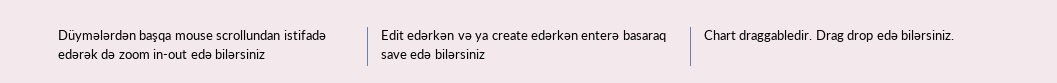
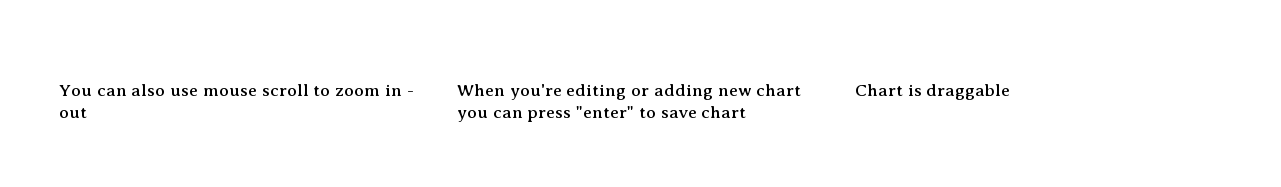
- Düymələrdən başqa mouse scrollundan istifadə edərək də zoom in-out edə bilərsiniz
- Edit edərkən və ya create edərkən enterə basaraq save edə bilərsiniz
- Chart draggabledir. Drag drop edə bilərsiniz.
+ You can also use mouse scroll to zoom in - out
+ When you're editing or adding new chart you can press "enter" to save chart
+ Chart is draggable

